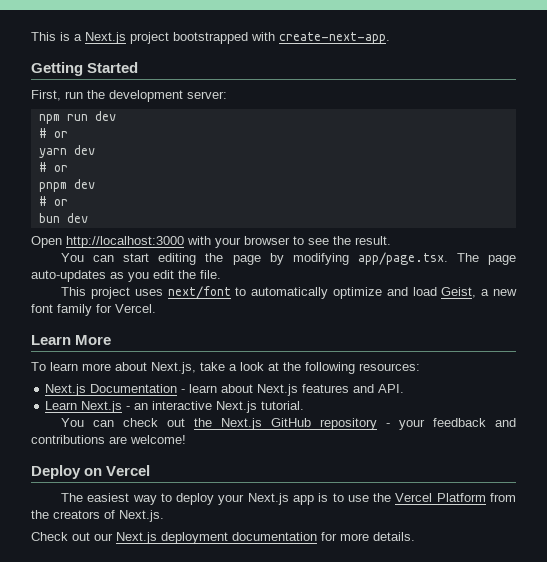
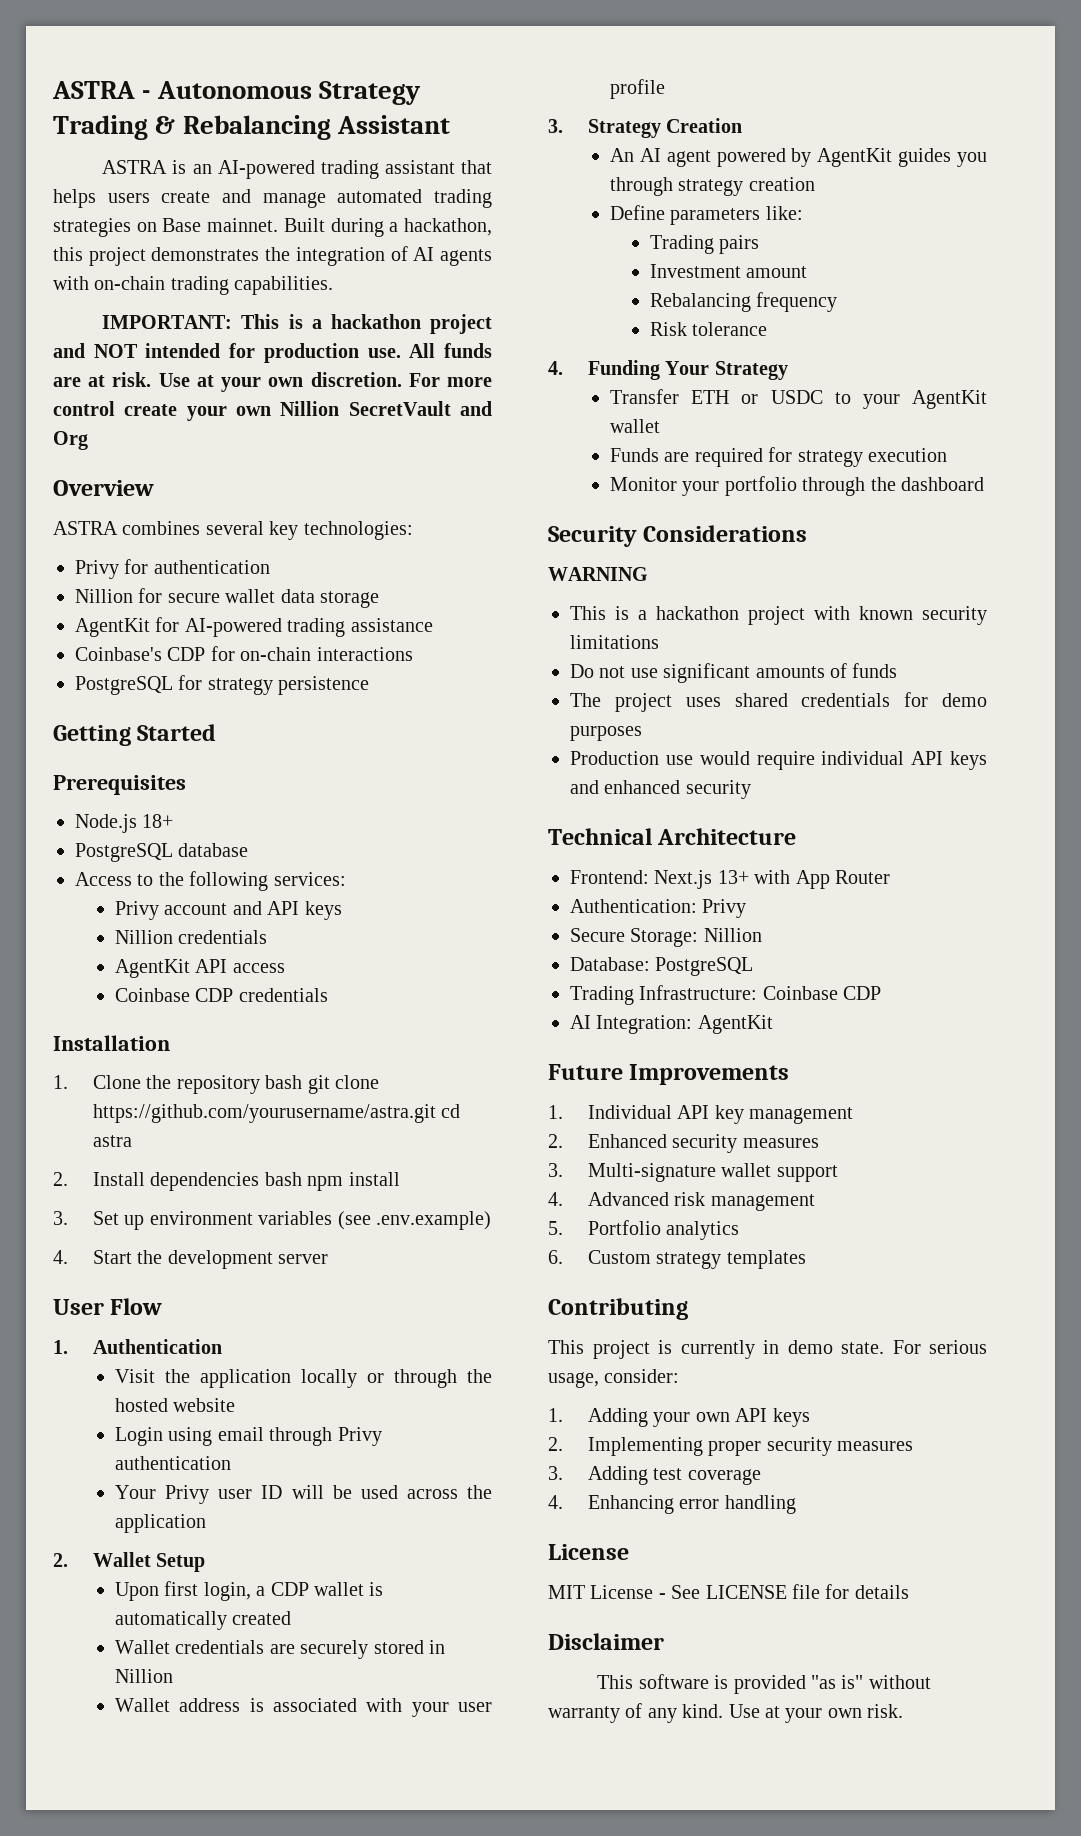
- This is a Next.js project bootstrapped with create-next-app.
+ ASTRA - Autonomous Strategy Trading & Rebalancing Assistant
+ ASTRA is an AI-powered trading assistant that helps users create and manage automated trading strategies on Base mainnet. Built during a hackathon, this project demonstrates the integration of AI agents with on-chain trading capabilities.
+ IMPORTANT: This is a hackathon project and NOT intended for production use. All funds are at risk. Use at your own discretion. For more control create your own Nillion SecretVault and Org
+ Overview
+ ASTRA combines several key technologies:
+ Privy for authentication
+ Nillion for secure wallet data storage
+ AgentKit for AI-powered trading assistance
+ Coinbase's CDP for on-chain interactions
+ PostgreSQL for strategy persistence
  Getting Started
- First, run the development server:
- npm run dev
- # or
- yarn dev
- # or
- pnpm dev
- # or
- bun dev
- Open http://localhost:3000 with your browser to see the result.
- You can start editing the page by modifying app/page.tsx. The page auto-updates as you edit the file.
- This project uses next/font to automatically optimize and load Geist, a new font family for Vercel.
- Learn More
- To learn more about Next.js, take a look at the following resources:
- Next.js Documentation - learn about Next.js features and API.
- Learn Next.js - an interactive Next.js tutorial.
- You can check out the Next.js GitHub repository - your feedback and contributions are welcome!
- Deploy on Vercel
- The easiest way to deploy your Next.js app is to use the Vercel Platform from the creators of Next.js.
- Check out our Next.js deployment documentation for more details.
+ Prerequisites
+ Node.js 18+
+ PostgreSQL database
+ Access to the following services:
+ Privy account and API keys
+ Nillion credentials
+ AgentKit API access
+ Coinbase CDP credentials
+ Installation
+ 1. Clone the repository bash git clone https://github.com/yourusername/astra.git cd astra
+ 2. Install dependencies bash npm install
+ 3. Set up environment variables (see .env.example)
+ 4. Start the development server
+ User Flow
+ 1. Authentication
+ Visit the application locally or through the hosted website
+ Login using email through Privy authentication
+ Your Privy user ID will be used across the application
+ 2. Wallet Setup
+ Upon first login, a CDP wallet is automatically created
+ Wallet credentials are securely stored in Nillion
+ Wallet address is associated with your user profile
+ 3. Strategy Creation
+ An AI agent powered by AgentKit guides you through strategy creation
+ Define parameters like:
+ Trading pairs
+ Investment amount
+ Rebalancing frequency
+ Risk tolerance
+ 4. Funding Your Strategy
+ Transfer ETH or USDC to your AgentKit wallet
+ Funds are required for strategy execution
+ Monitor your portfolio through the dashboard
+ Security Considerations
+ WARNING
+ This is a hackathon project with known security limitations
+ Do not use significant amounts of funds
+ The project uses shared credentials for demo purposes
+ Production use would require individual API keys and enhanced security
+ Technical Architecture
+ Frontend: Next.js 13+ with App Router
+ Authentication: Privy
+ Secure Storage: Nillion
+ Database: PostgreSQL
+ Trading Infrastructure: Coinbase CDP
+ AI Integration: AgentKit
+ Future Improvements
+ 1. Individual API key management
+ 2. Enhanced security measures
+ 3. Multi-signature wallet support
+ 4. Advanced risk management
+ 5. Portfolio analytics
+ 6. Custom strategy templates
+ Contributing
+ This project is currently in demo state. For serious usage, consider:
+ 1. Adding your own API keys
+ 2. Implementing proper security measures
+ 3. Adding test coverage
+ 4. Enhancing error handling
+ License
+ MIT License - See LICENSE file for details
+ Disclaimer
+ This software is provided "as is" without warranty of any kind. Use at your own risk.

